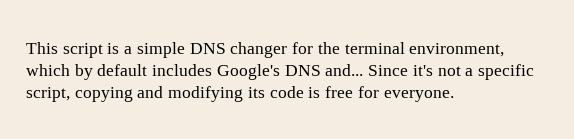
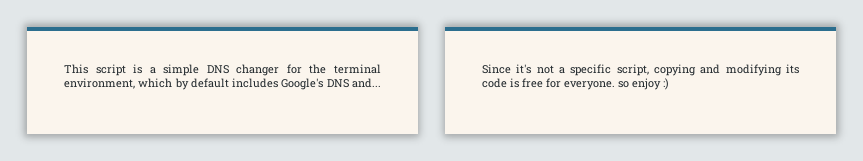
- Since it's not a specific script, copying and modifying its code is free for everyone.
+ Since it's not a specific script, copying and modifying its code is free for everyone. so enjoy :)

